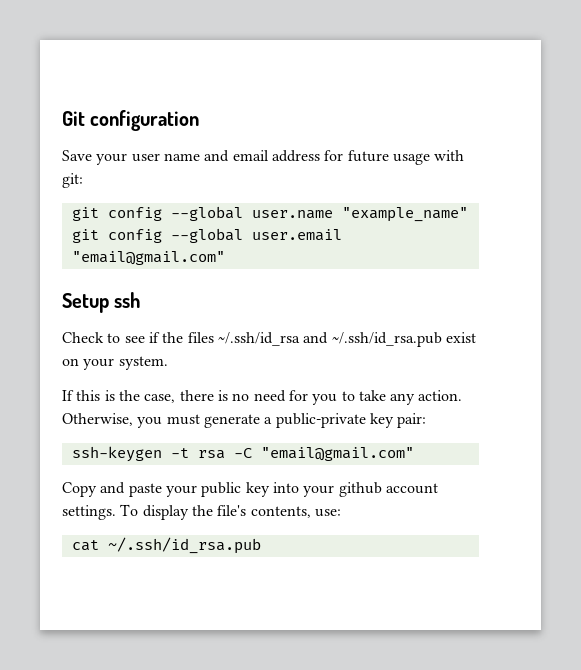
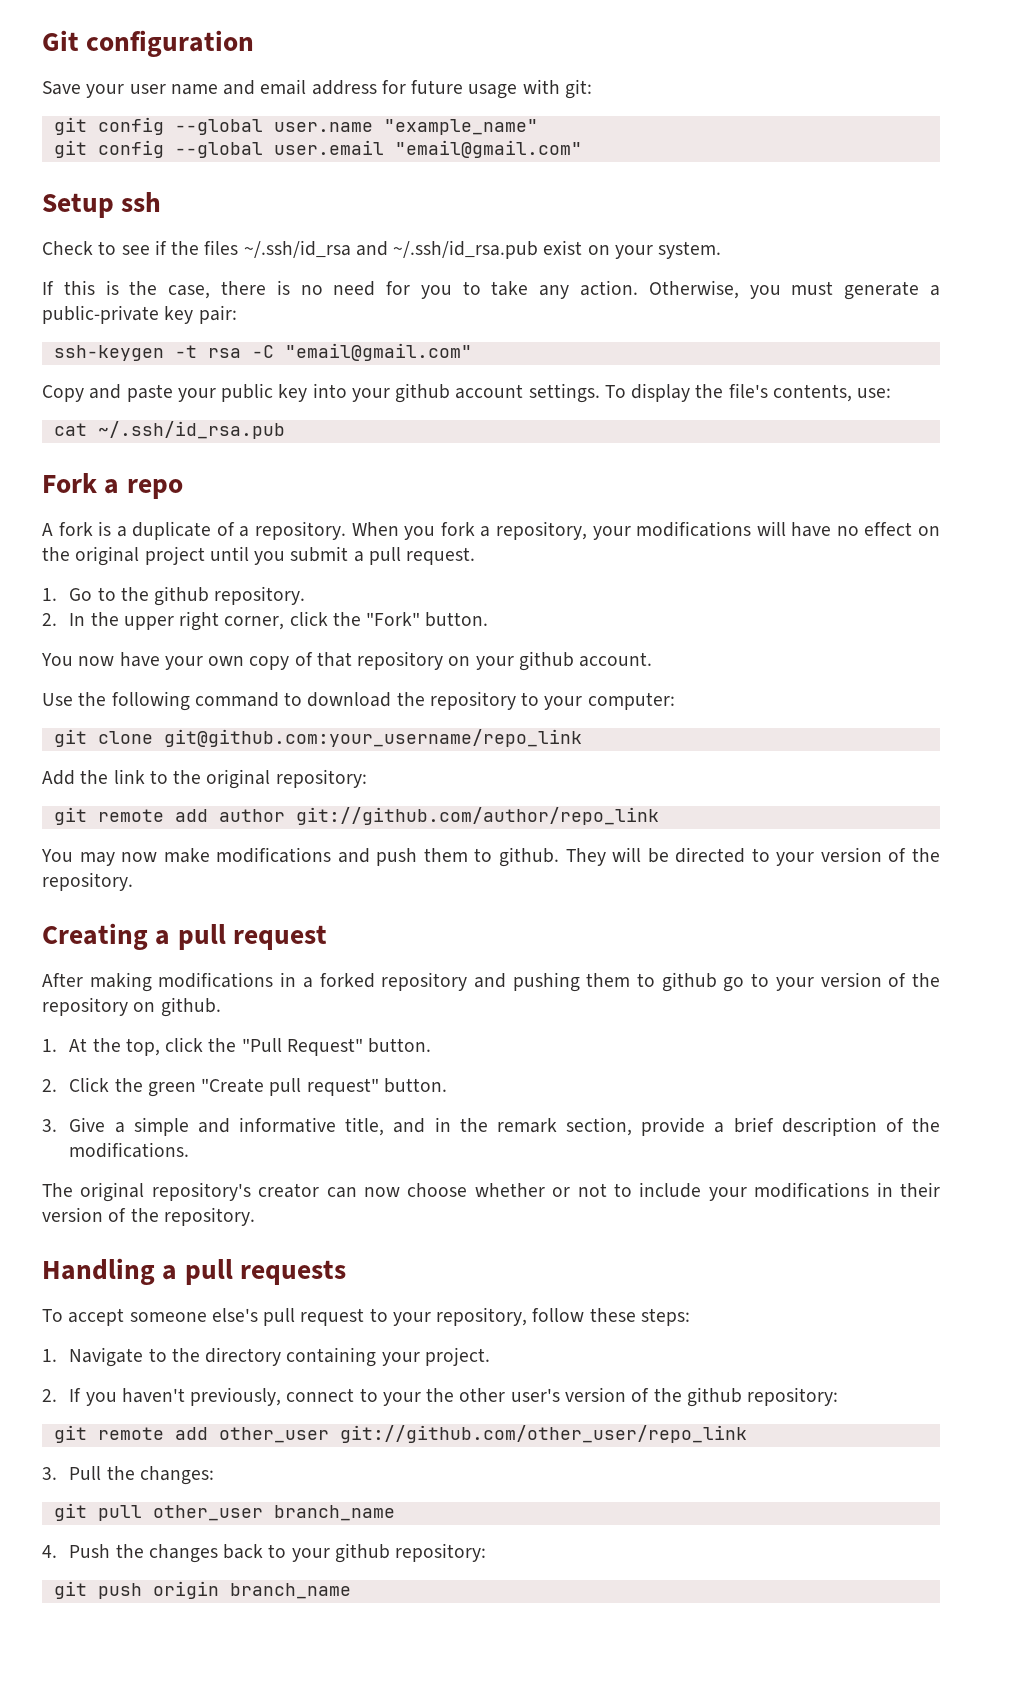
+ Fork a repo
+ A fork is a duplicate of a repository. When you fork a repository, your modifications will have no effect on the original project until you submit a pull request.
+ 1. Go to the github repository.
+ 2. In the upper right corner, click the "Fork" button.
+ You now have your own copy of that repository on your github account.
+ Use the following command to download the repository to your computer:
+ git clone git@github.com:your_username/repo_link
+ Add the link to the original repository:
+ git remote add author git://github.com/author/repo_link
+ You may now make modifications and push them to github. They will be directed to your version of the repository.
+ Creating a pull request
+ After making modifications in a forked repository and pushing them to github go to your version of the repository on github.
+ 1. At the top, click the "Pull Request" button.
+ 2. Click the green "Create pull request" button.
+ 3. Give a simple and informative title, and in the remark section, provide a brief description of the modifications.
+ The original repository's creator can now choose whether or not to include your modifications in their version of the repository.
+ Handling a pull requests
+ To accept someone else's pull request to your repository, follow these steps:
+ 1. Navigate to the directory containing your project.
+ 2. If you haven't previously, connect to your the other user's version of the github repository:
+ git remote add other_user git://github.com/other_user/repo_link
+ 3. Pull the changes:
+ git pull other_user branch_name
+ 4. Push the changes back to your github repository:
+ git push origin branch_name

